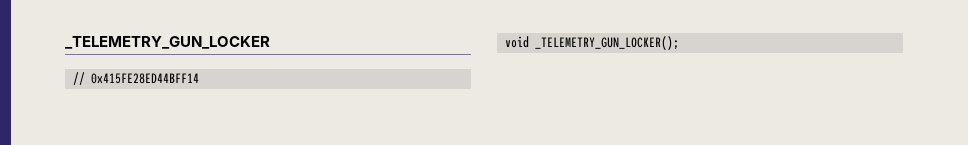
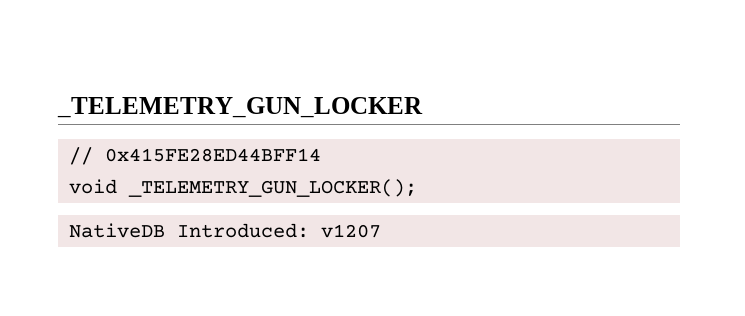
+ NativeDB Introduced: v1207

